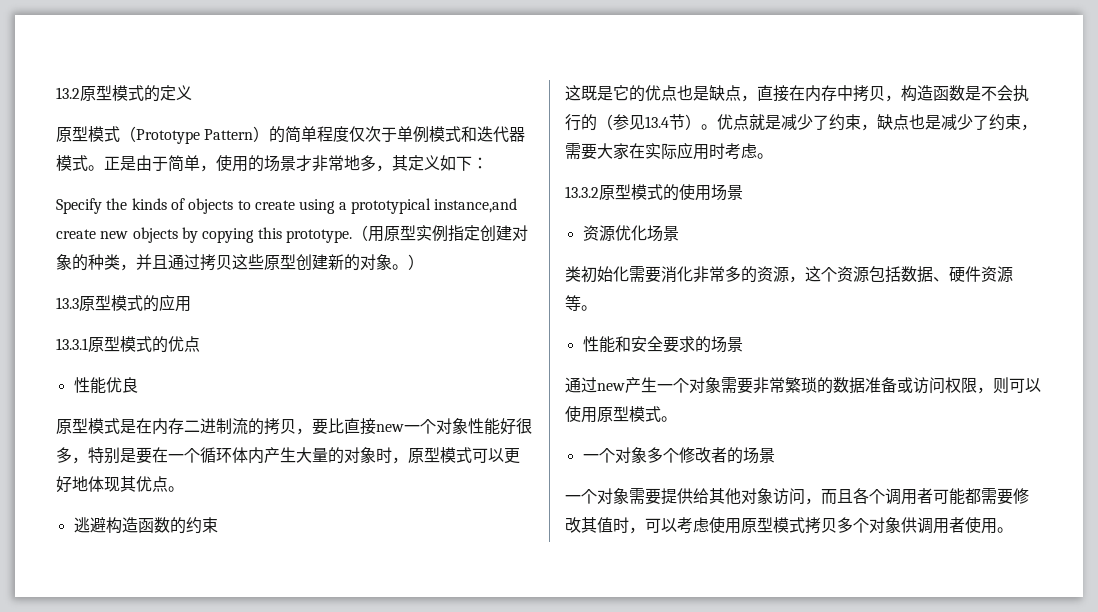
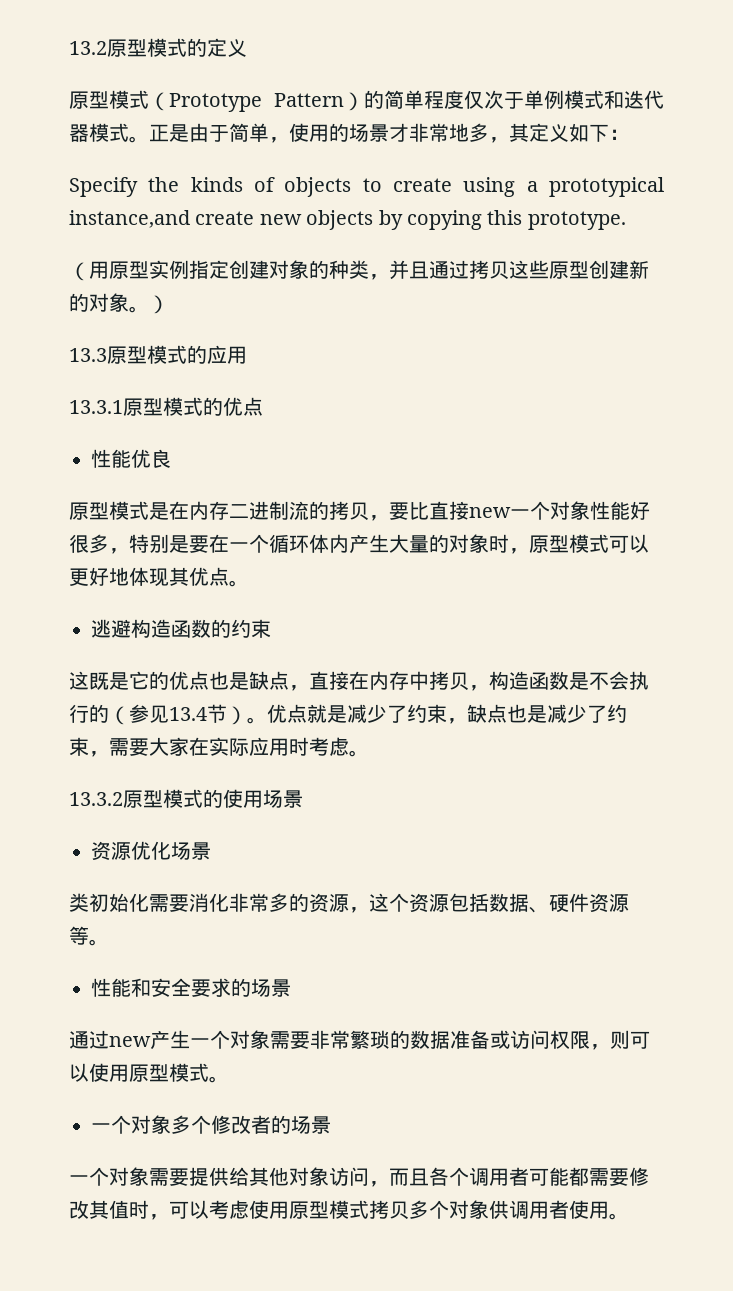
- Specify the kinds of objects to create using a prototypical instance,and create new objects by copying this prototype.（用原型实例指定创建对象的种类，并且通过拷贝这些原型创建新的对象。）
+ Specify the kinds of objects to create using a prototypical instance,and create new objects by copying this prototype.
+ （用原型实例指定创建对象的种类，并且通过拷贝这些原型创建新的对象。）

